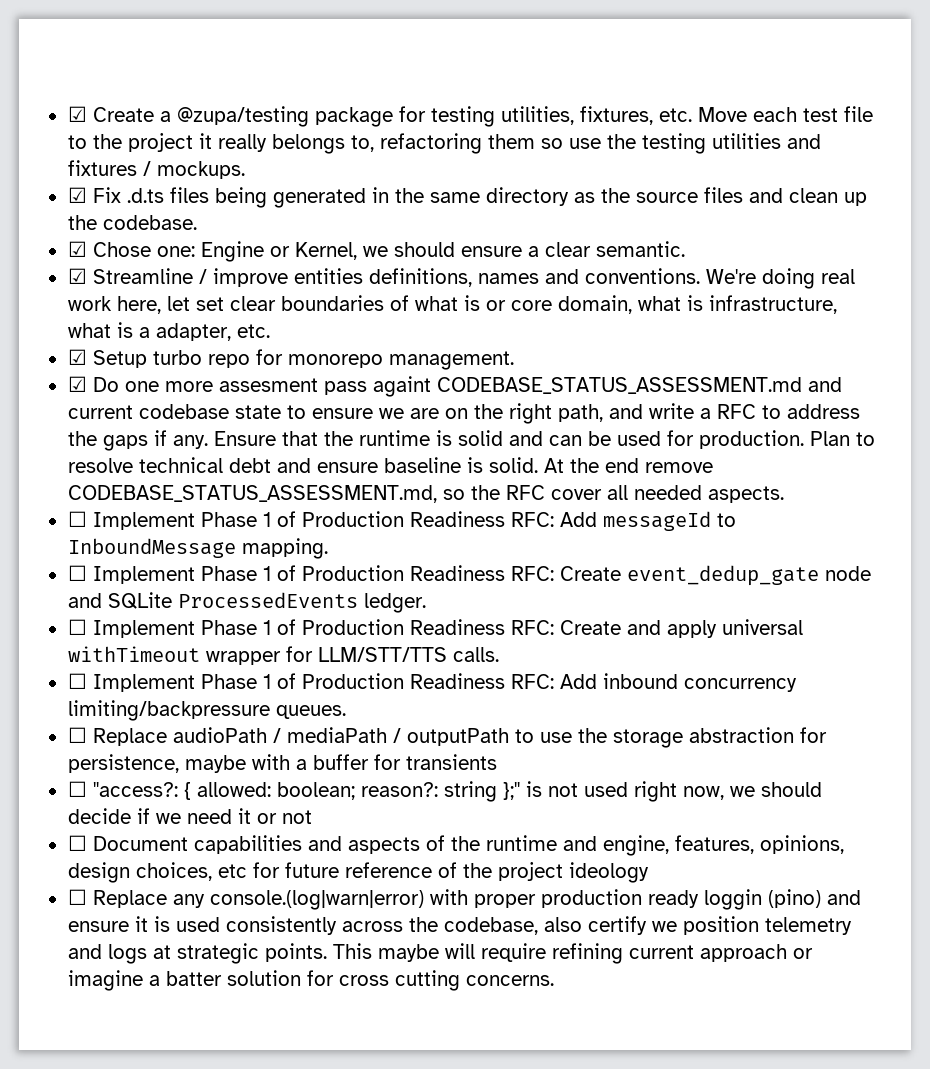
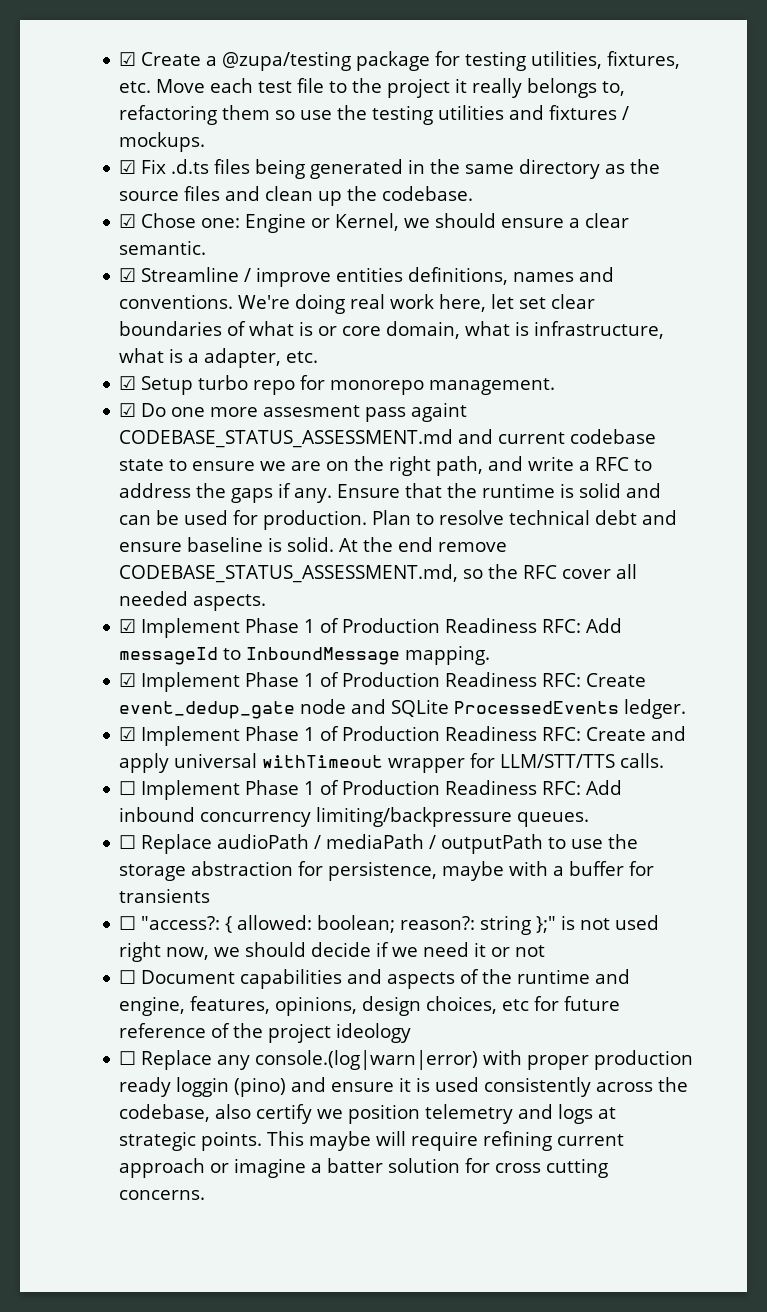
- ☐ Implement Phase 1 of Production Readiness RFC: Add messageId to InboundMessage mapping.
+ ☑ Implement Phase 1 of Production Readiness RFC: Add messageId to InboundMessage mapping.
- ☐ Implement Phase 1 of Production Readiness RFC: Create event_dedup_gate node and SQLite ProcessedEvents ledger.
+ ☑ Implement Phase 1 of Production Readiness RFC: Create event_dedup_gate node and SQLite ProcessedEvents ledger.
- ☐ Implement Phase 1 of Production Readiness RFC: Create and apply universal withTimeout wrapper for LLM/STT/TTS calls.
+ ☑ Implement Phase 1 of Production Readiness RFC: Create and apply universal withTimeout wrapper for LLM/STT/TTS calls.

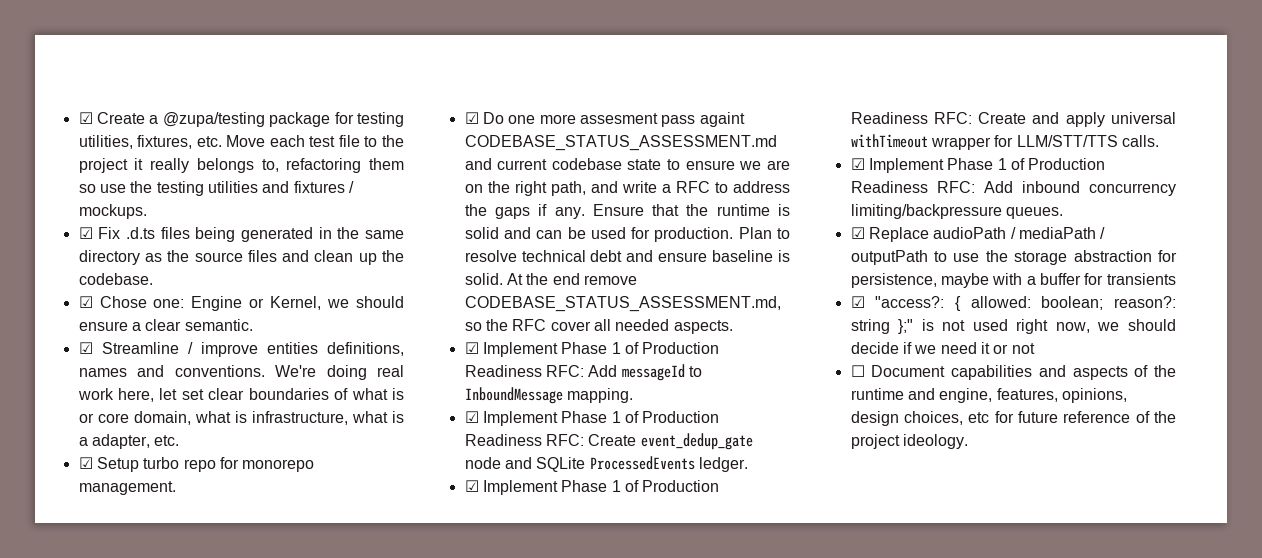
- ☐ Implement Phase 1 of Production Readiness RFC: Add inbound concurrency limiting/backpressure queues.
+ ☑ Implement Phase 1 of Production Readiness RFC: Add inbound concurrency limiting/backpressure queues.
- ☐ Replace audioPath / mediaPath / outputPath to use the storage abstraction for persistence, maybe with a buffer for transients
+ ☑ Replace audioPath / mediaPath / outputPath to use the storage abstraction for persistence, maybe with a buffer for transients
- ☐ "access?: { allowed: boolean; reason?: string };" is not used right now, we should decide if we need it or not
+ ☑ "access?: { allowed: boolean; reason?: string };" is not used right now, we should decide if we need it or not
- ☐ Document capabilities and aspects of the runtime and engine, features, opinions, design choices, etc for future reference of the project ideology
- ☐ Replace any console.(log|warn|error) with proper production ready loggin (pino) and ensure it is used consistently across the codebase, also certify we position telemetry and logs at strategic points. This maybe will require refining current approach or imagine a batter solution for cross cutting concerns.
+ ☐ Document capabilities and aspects of the runtime and engine, features, opinions, design choices, etc for future reference of the project ideology.

